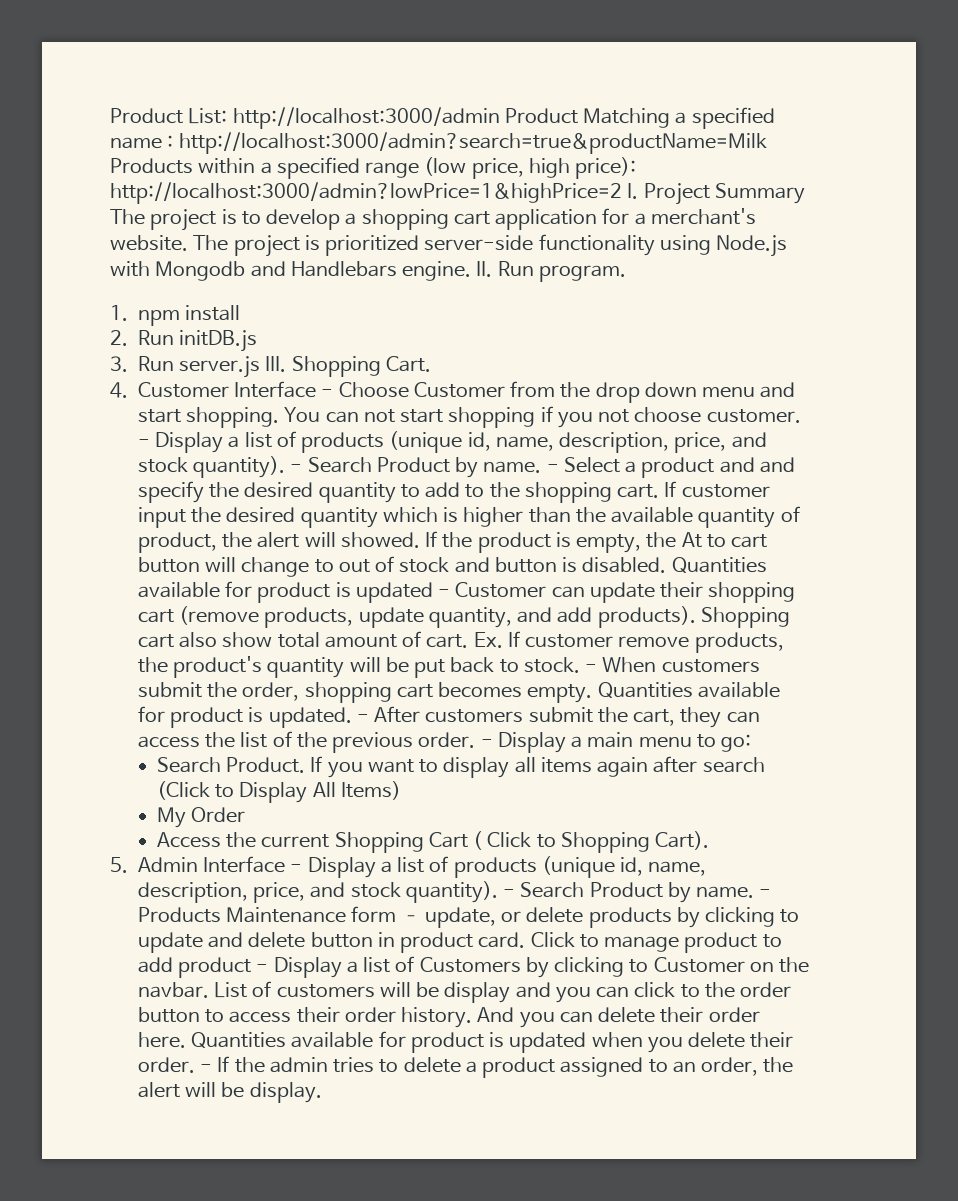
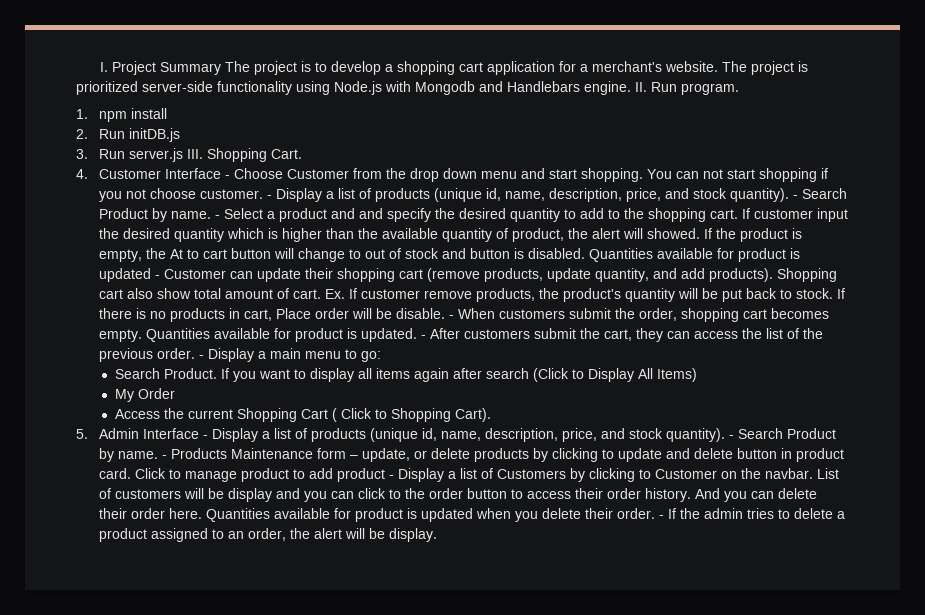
- Product List: http://localhost:3000/admin Product Matching a specified name : http://localhost:3000/admin?search=true&productName=Milk Products within a specified range (low price, high price): http://localhost:3000/admin?lowPrice=1&highPrice=2 I. Project Summary The project is to develop a shopping cart application for a merchant's website.
+ I. Project Summary The project is to develop a shopping cart application for a merchant's website.
+ If there is no products in cart, Place order will be disable.

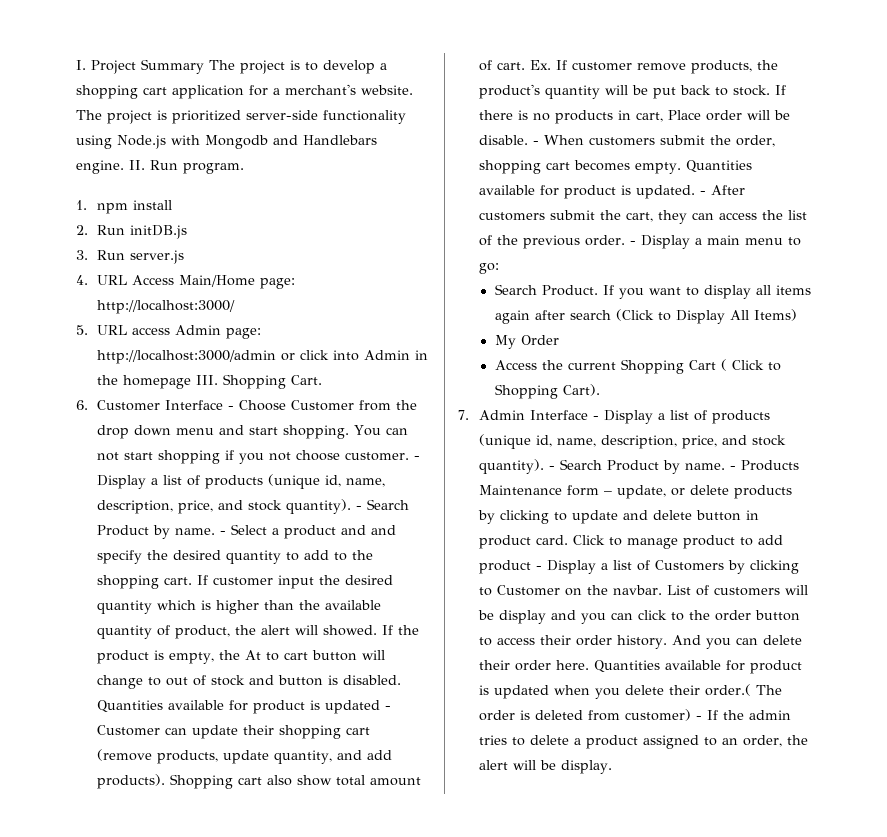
- 3. Run server.js III. Shopping Cart.
+ 3. Run server.js
+ 4. URL Access Main/Home page: http://localhost:3000/
+ 5. URL access Admin page: http://localhost:3000/admin or click into Admin in the homepage III. Shopping Cart.
- 4. Customer Interface - Choose Customer from the drop down menu and start shopping.
+ 6. Customer Interface - Choose Customer from the drop down menu and start shopping.
- 5. Admin Interface - Display a list of products (unique id, name, description, price, and stock quantity).
+ 7. Admin Interface - Display a list of products (unique id, name, description, price, and stock quantity).
- Quantities available for product is updated when you delete their order. - If the admin tries to delete a product assigned to an order, the alert will be display.
+ Quantities available for product is updated when you delete their order.( The order is deleted from customer) - If the admin tries to delete a product assigned to an order, the alert will be display.

